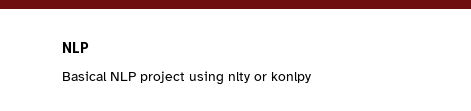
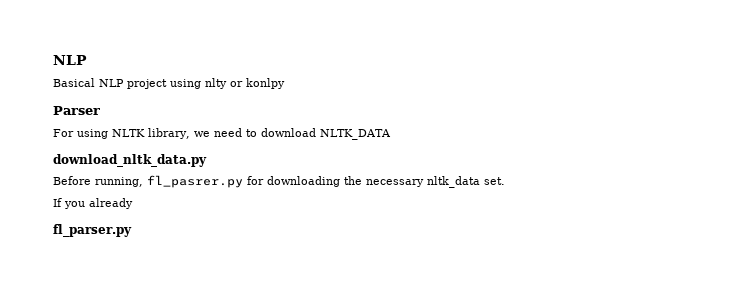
+ Parser
+ For using NLTK library, we need to download NLTK_DATA
+ download_nltk_data.py
+ Before running, fl_pasrer.py for downloading the necessary nltk_data set.
+ If you already
+ fl_parser.py

